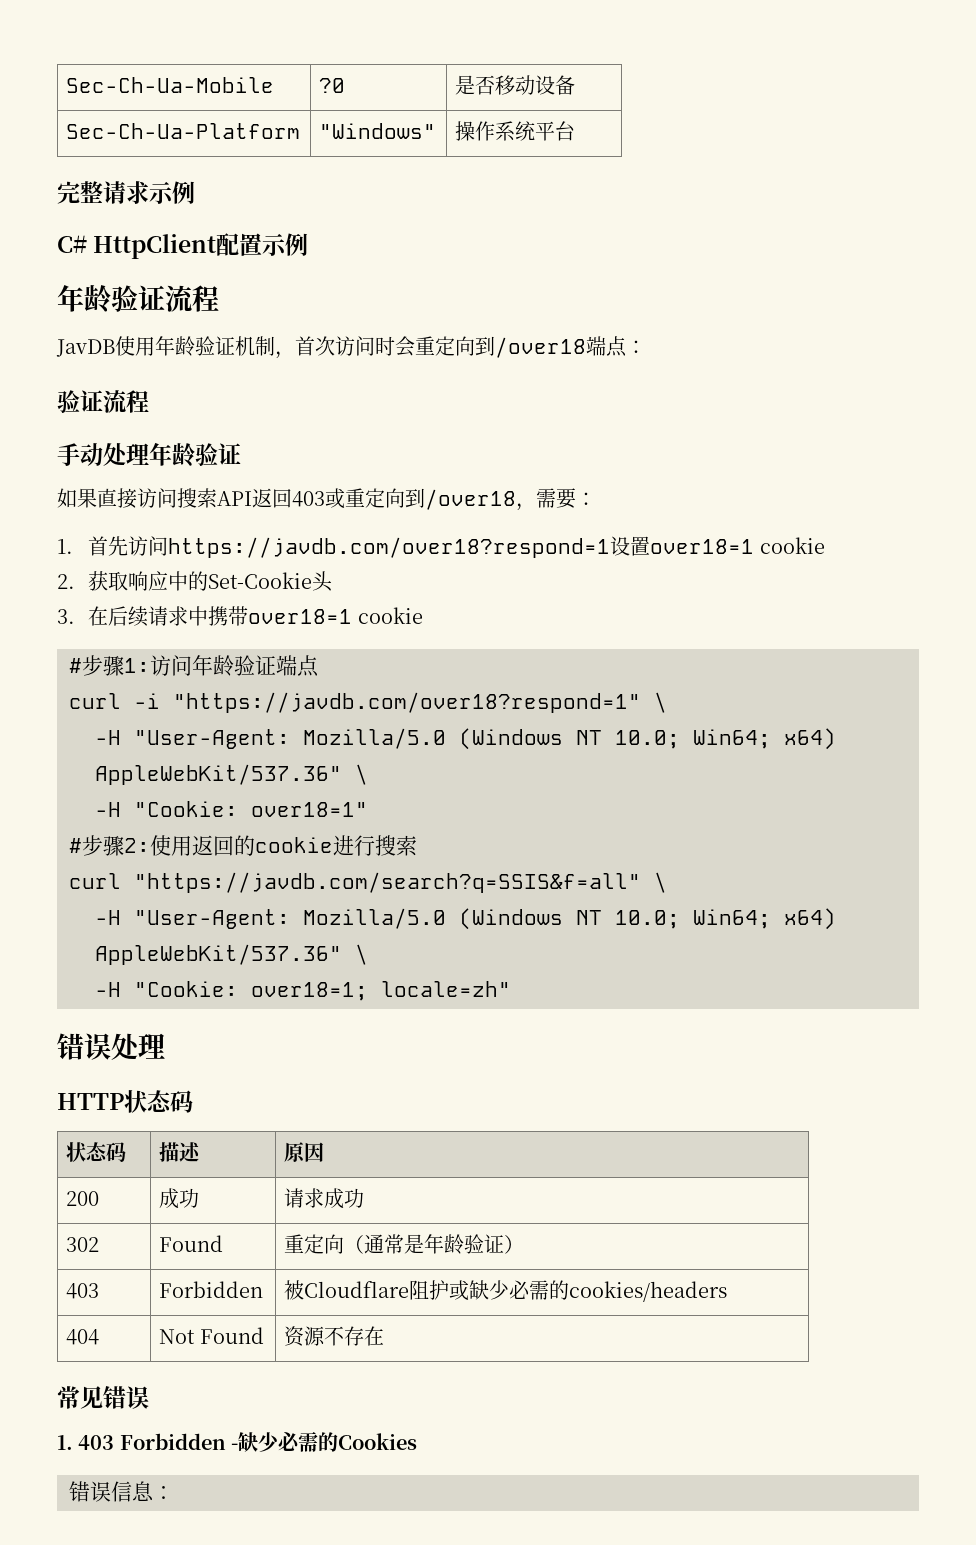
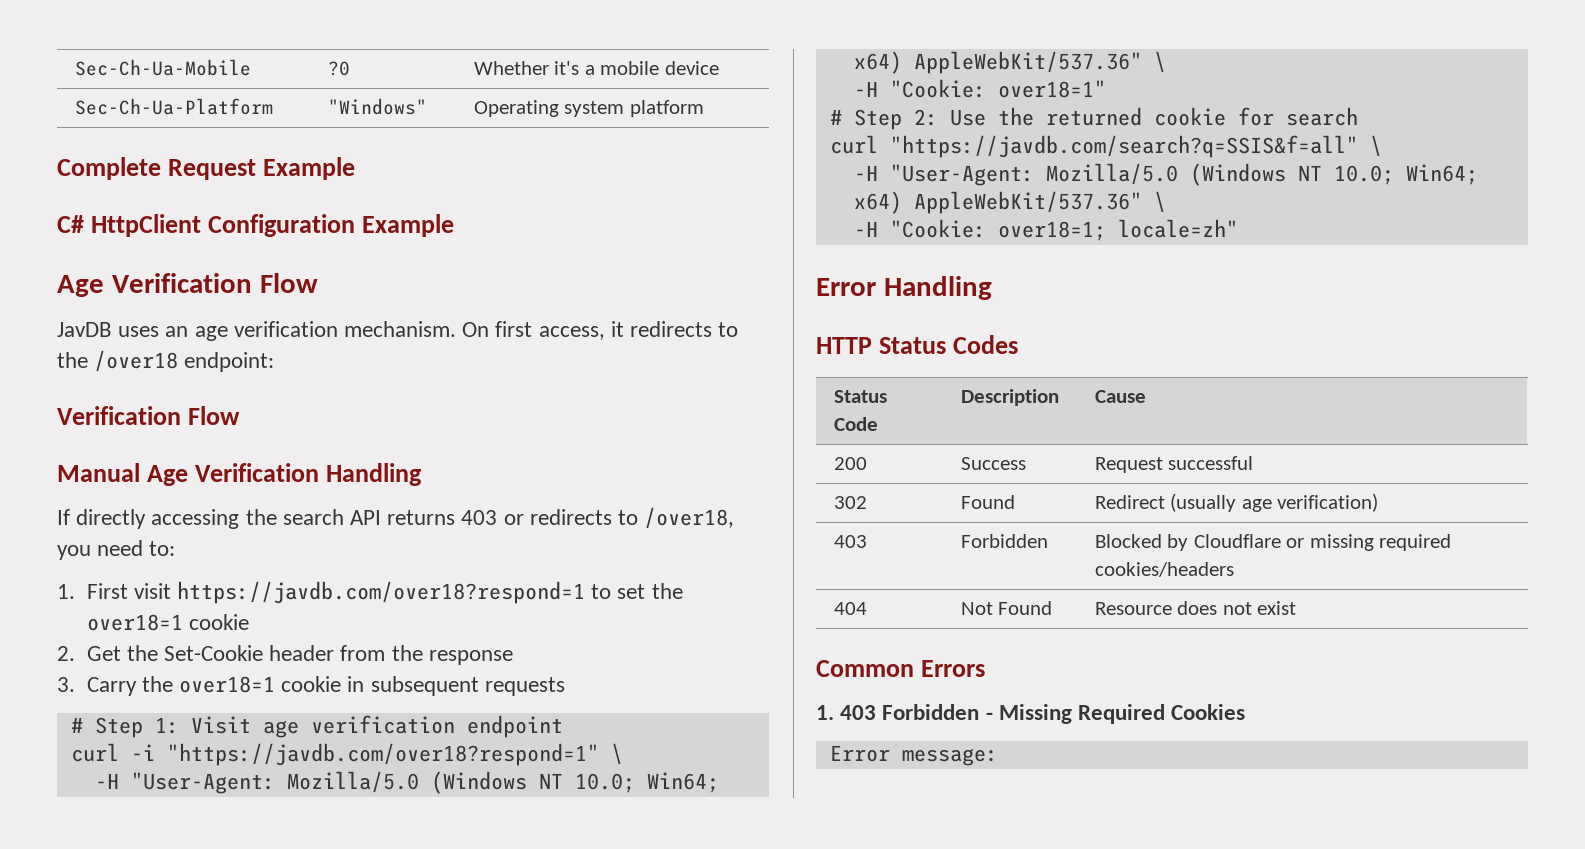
- Sec-Ch-Ua-Mobile | ?0 | 是否移动设备
- Sec-Ch-Ua-Platform | "Windows" | 操作系统平台
- 完整请求示例
- C# HttpClient配置示例
- 年龄验证流程
- JavDB使用年龄验证机制，首次访问时会重定向到/over18端点：
- 验证流程
- 手动处理年龄验证
- 如果直接访问搜索API返回403或重定向到/over18，需要：
- 1.首先访问https://javdb.com/over18?respond=1设置over18=1 cookie
- 2.获取响应中的Set-Cookie头
- 3.在后续请求中携带over18=1 cookie
- #步骤1:访问年龄验证端点
+ Sec-Ch-Ua-Mobile | ?0 | Whether it's a mobile device
+ Sec-Ch-Ua-Platform | "Windows" | Operating system platform
+ Complete Request Example
+ C# HttpClient Configuration Example
+ Age Verification Flow
+ JavDB uses an age verification mechanism. On first access, it redirects to the /over18 endpoint:
+ Verification Flow
+ Manual Age Verification Handling
+ If directly accessing the search API returns 403 or redirects to /over18, you need to:
+ 1. First visit https://javdb.com/over18?respond=1 to set the over18=1 cookie
+ 2. Get the Set-Cookie header from the response
+ 3. Carry the over18=1 cookie in subsequent requests
+ # Step 1: Visit age verification endpoint
- #步骤2:使用返回的cookie进行搜索
+ # Step 2: Use the returned cookie for search
- 错误处理
+ Error Handling
- HTTP状态码
- 状态码 | 描述 | 原因
- 200 | 成功 | 请求成功
- 302 | Found | 重定向（通常是年龄验证）
- 403 | Forbidden | 被Cloudflare阻护或缺少必需的cookies/headers
- 404 | Not Found | 资源不存在
- 常见错误
+ HTTP Status Codes
+ Status Code | Description | Cause
+ 200 | Success | Request successful
+ 302 | Found | Redirect (usually age verification)
+ 403 | Forbidden | Blocked by Cloudflare or missing required cookies/headers
+ 404 | Not Found | Resource does not exist
+ Common Errors
- 1. 403 Forbidden -缺少必需的Cookies
+ 1. 403 Forbidden - Missing Required Cookies
- 错误信息：
+ Error message:

